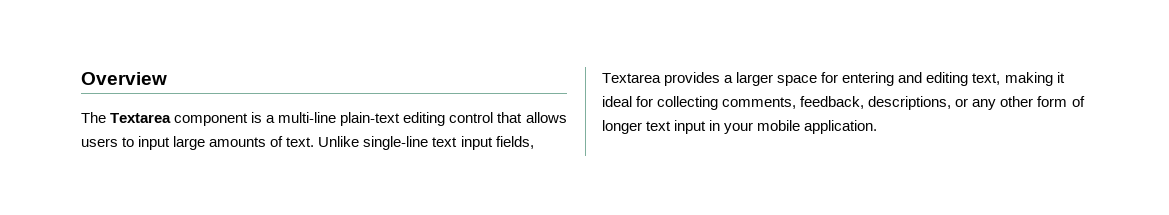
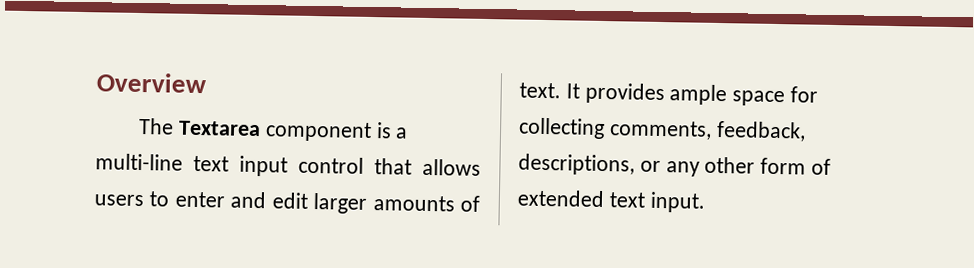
- The Textarea component is a multi-line plain-text editing control that allows users to input large amounts of text. Unlike single-line text input fields, Textarea provides a larger space for entering and editing text, making it ideal for collecting comments, feedback, descriptions, or any other form of longer text input in your mobile application.
+ The Textarea component is a multi-line text input control that allows users to enter and edit larger amounts of text. It provides ample space for collecting comments, feedback, descriptions, or any other form of extended text input.

